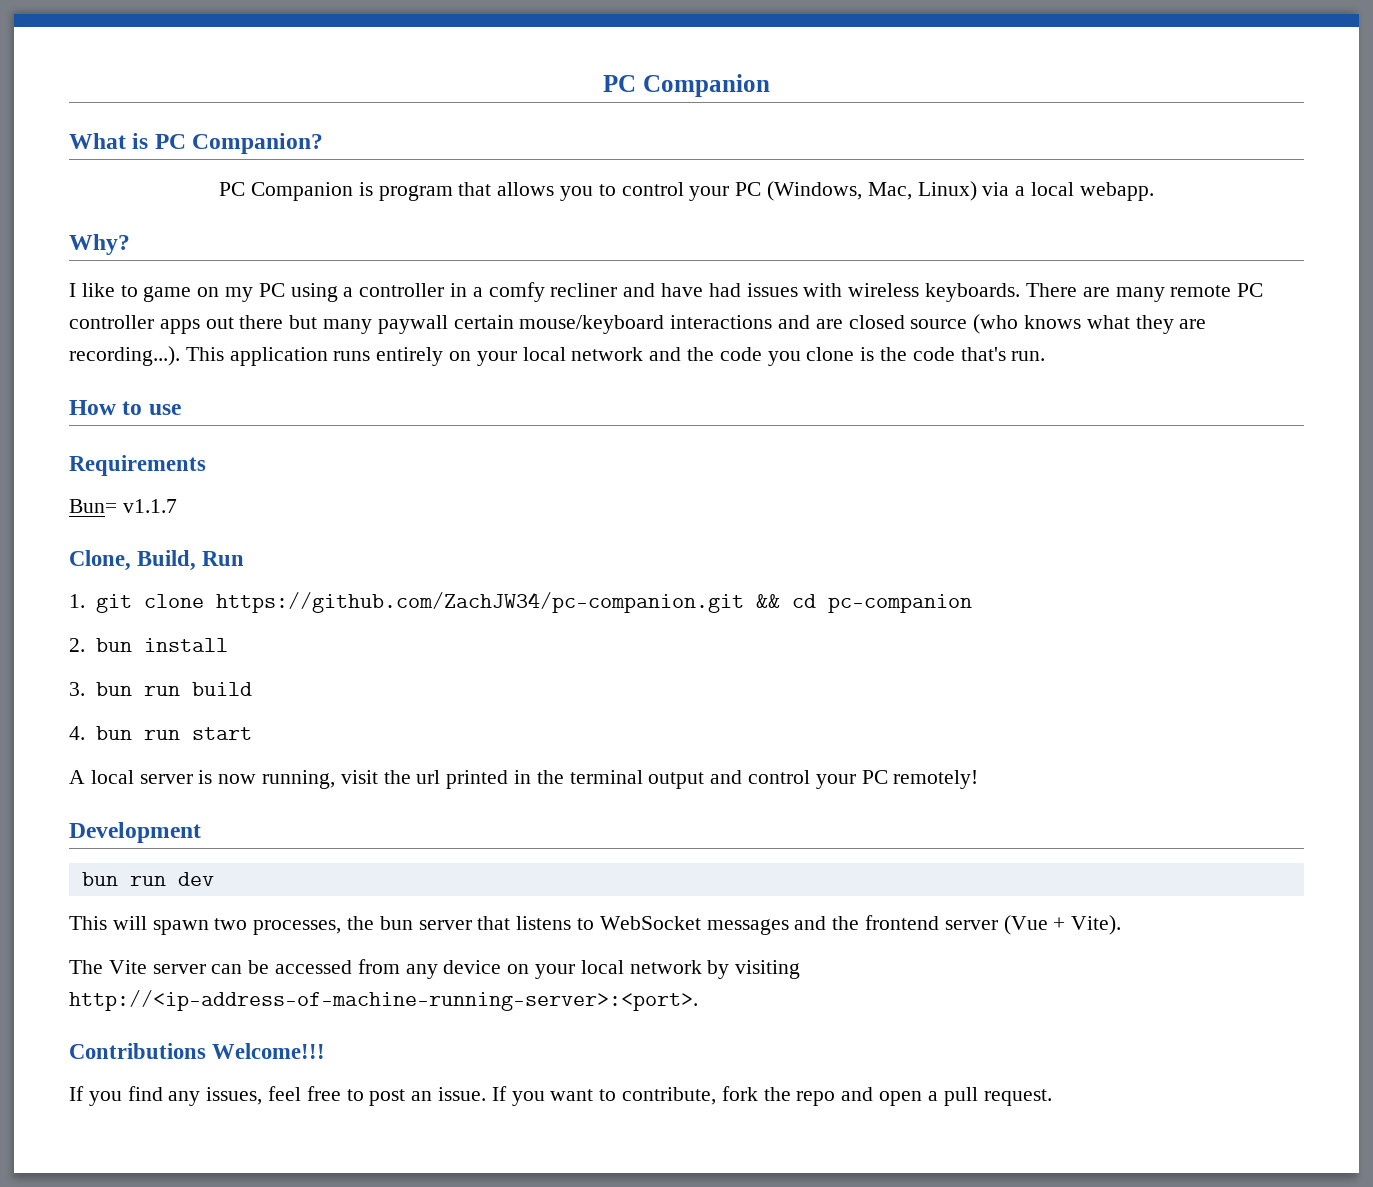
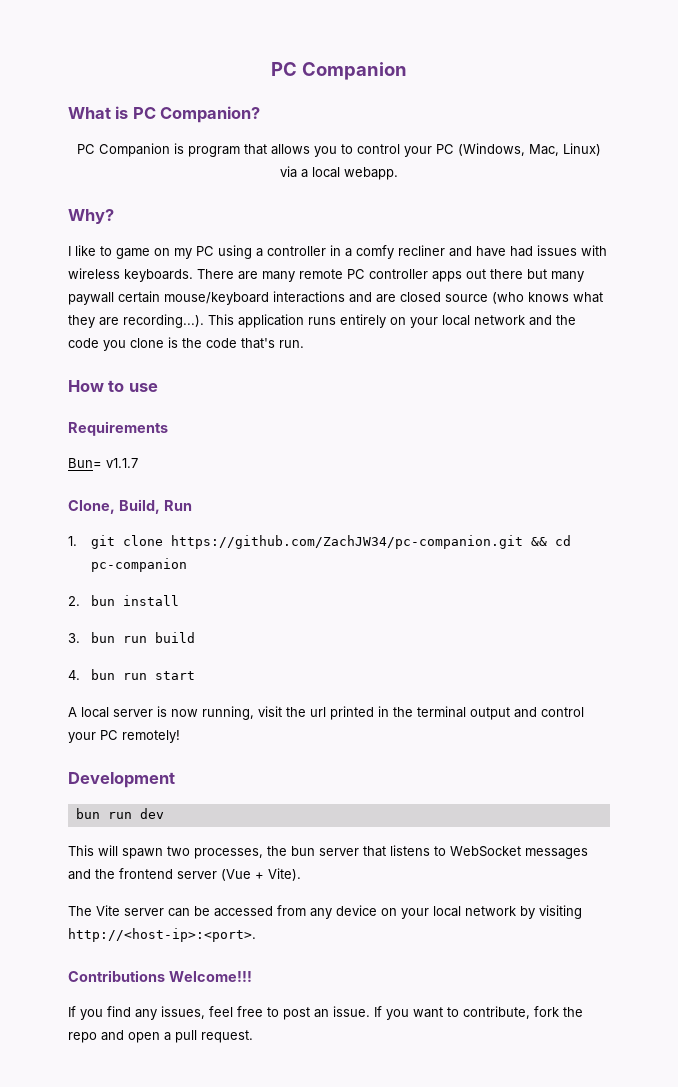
- The Vite server can be accessed from any device on your local network by visiting http://<ip-address-of-machine-running-server>:<port>.
+ The Vite server can be accessed from any device on your local network by visiting http://<host-ip>:<port>.

